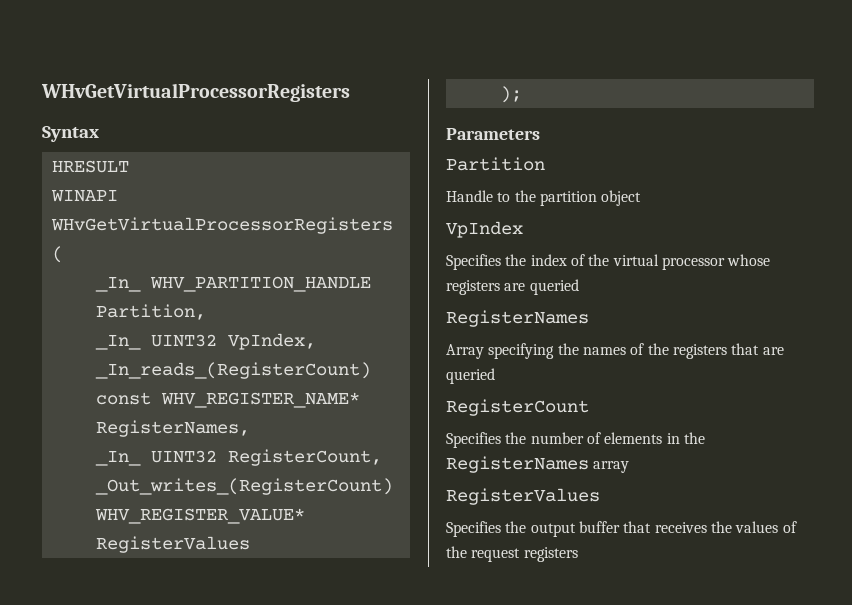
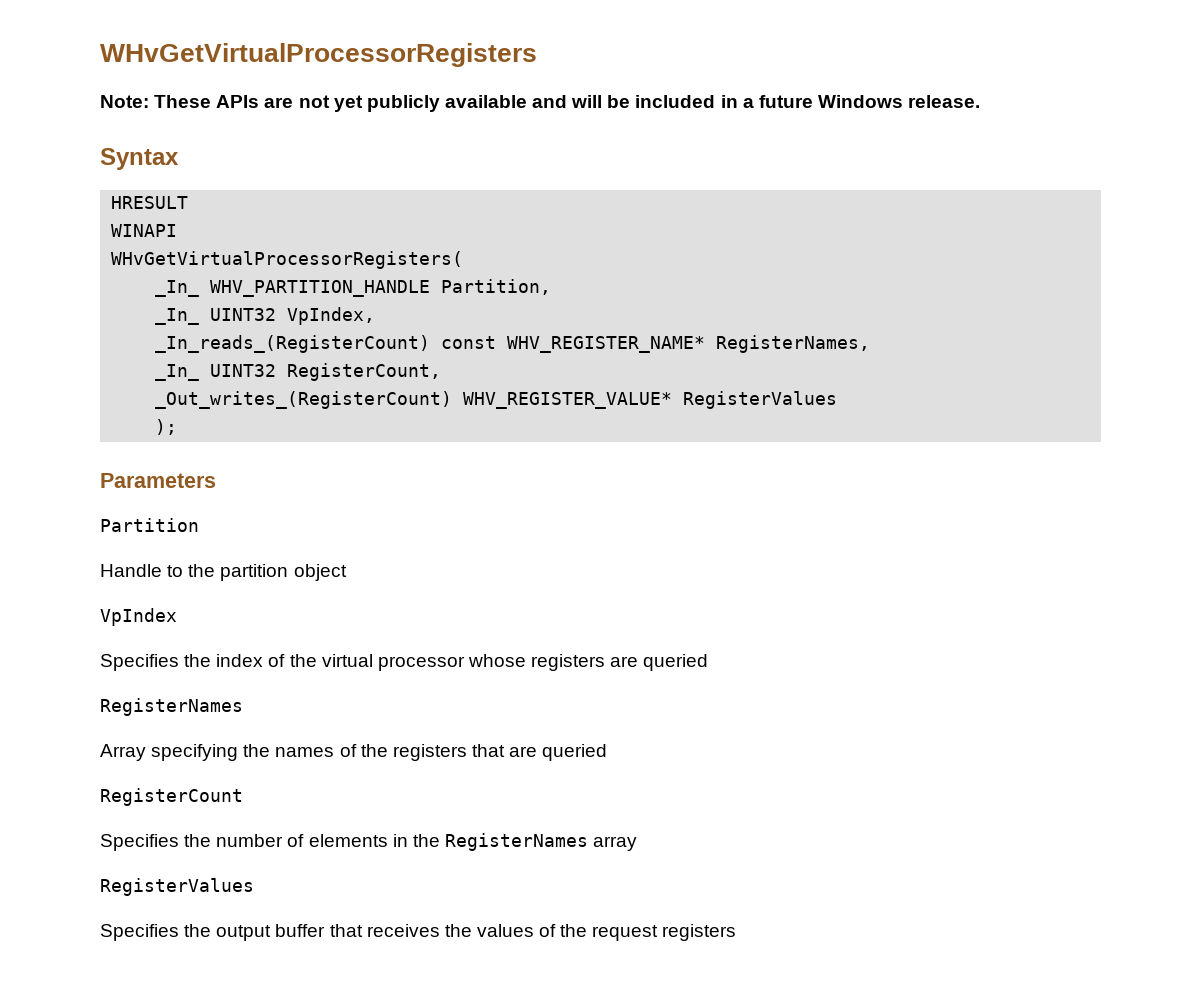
+ Note: These APIs are not yet publicly available and will be included in a future Windows release.

